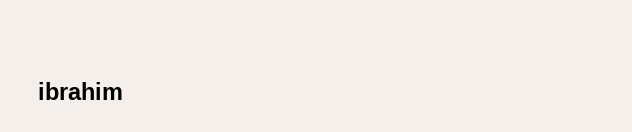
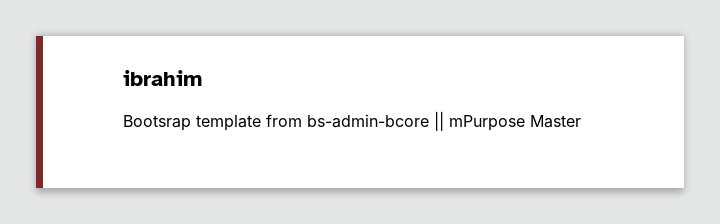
+ Bootsrap template from bs-admin-bcore || mPurpose Master

